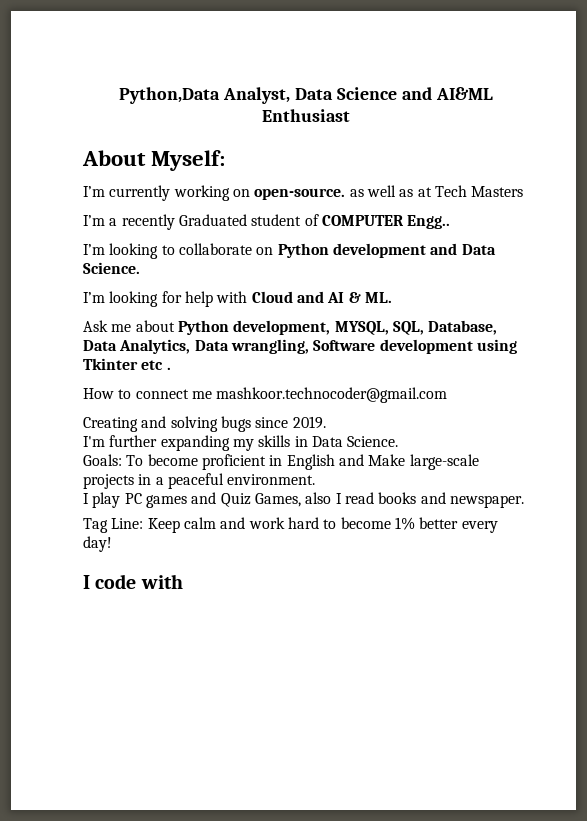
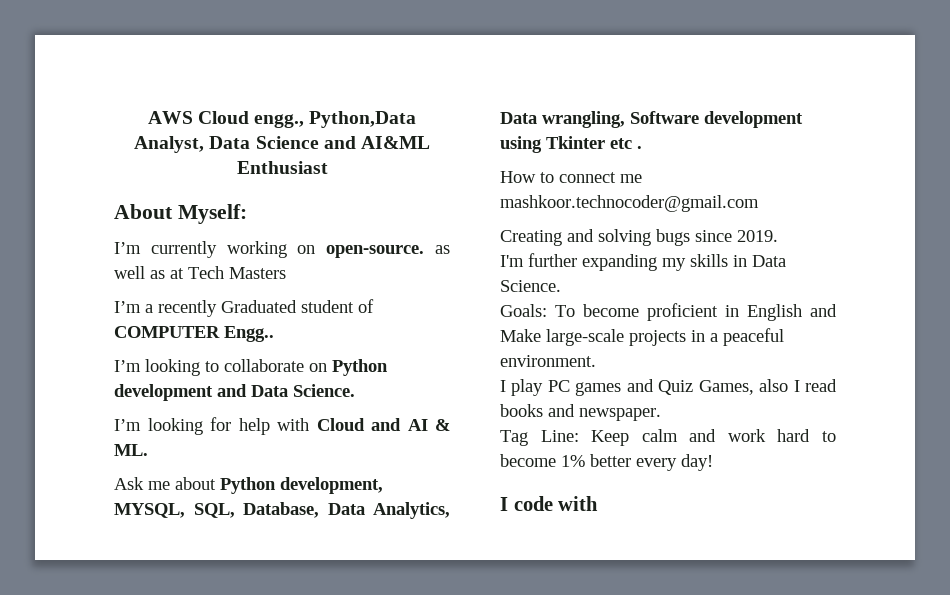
- Python,Data Analyst, Data Science and AI&ML Enthusiast
+ AWS Cloud engg., Python,Data Analyst, Data Science and AI&ML Enthusiast

